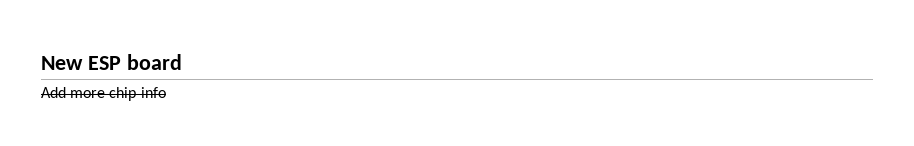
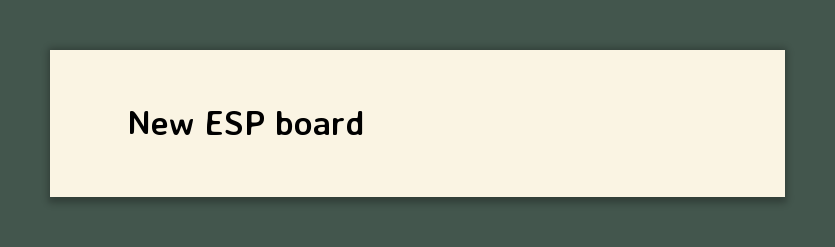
- Add more chip info

